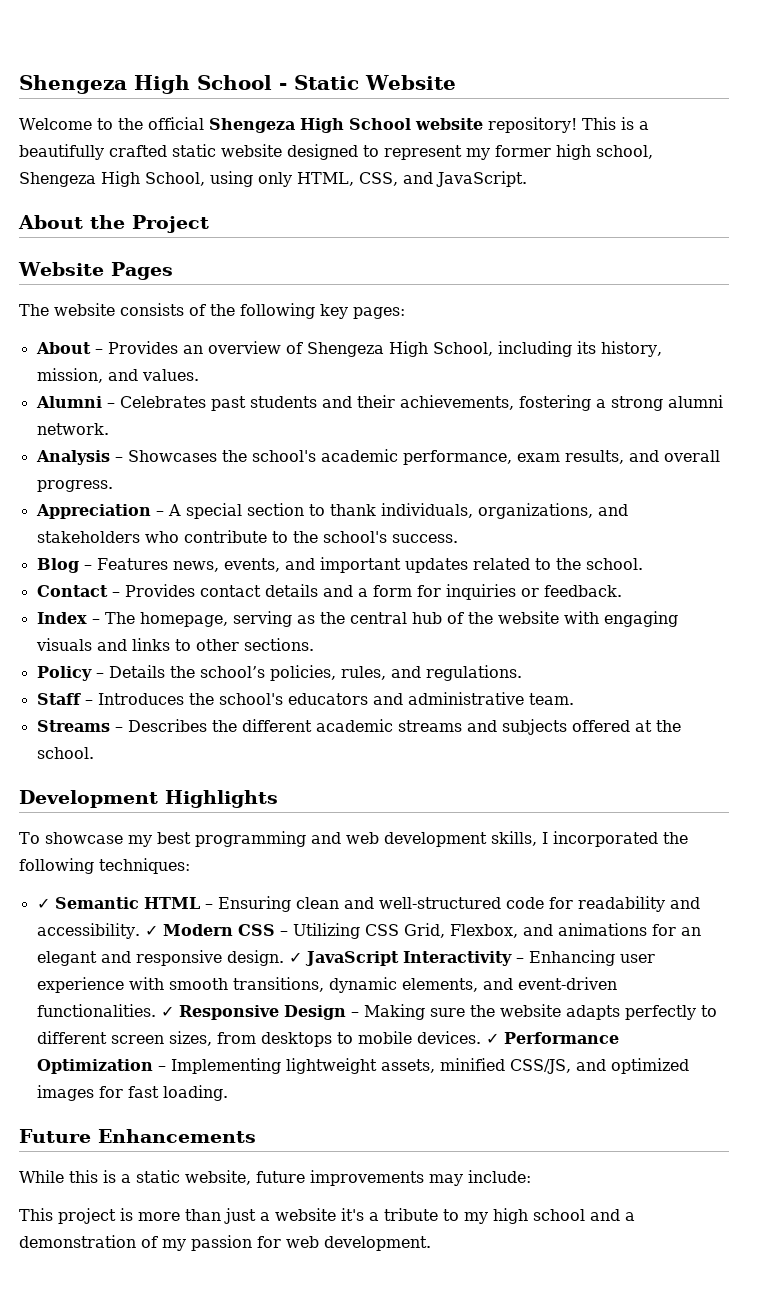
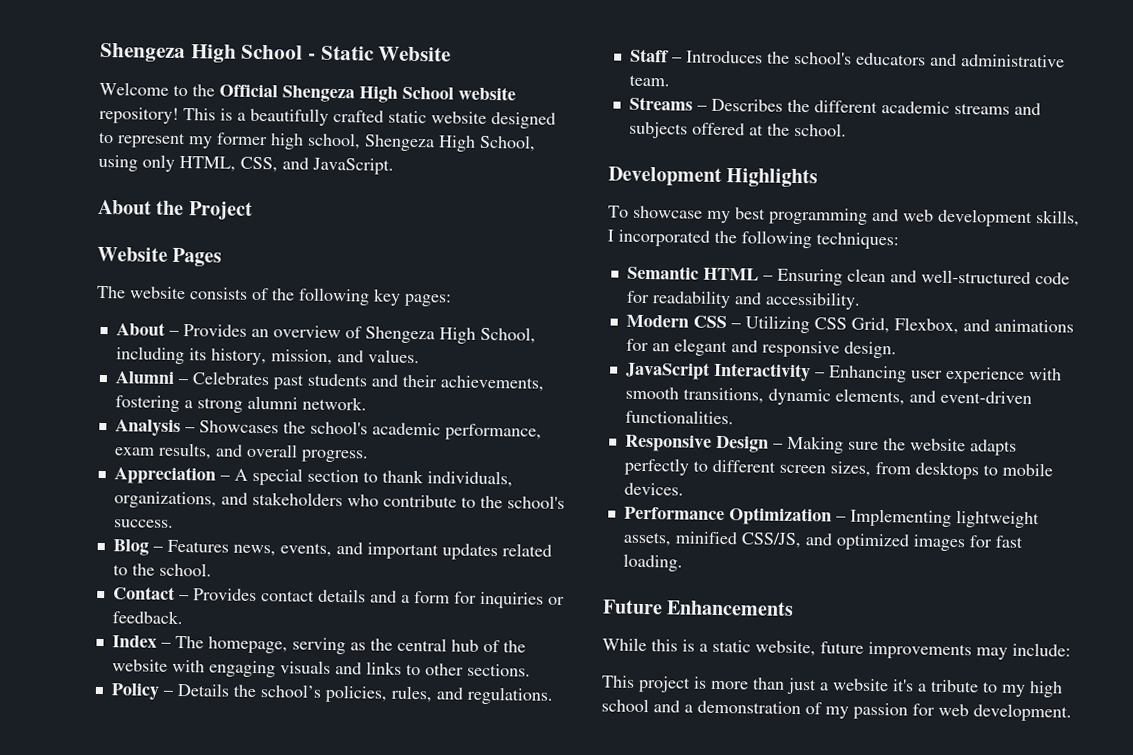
- Welcome to the official Shengeza High School website repository!
+ Welcome to the Official Shengeza High School website repository!
- ✓ Semantic HTML – Ensuring clean and well-structured code for readability and accessibility. ✓ Modern CSS – Utilizing CSS Grid, Flexbox, and animations for an elegant and responsive design. ✓ JavaScript Interactivity – Enhancing user experience with smooth transitions, dynamic elements, and event-driven functionalities. ✓ Responsive Design – Making sure the website adapts perfectly to different screen sizes, from desktops to mobile devices. ✓ Performance Optimization – Implementing lightweight assets, minified CSS/JS, and optimized images for fast loading.
+ Semantic HTML – Ensuring clean and well-structured code for readability and accessibility.
+ Modern CSS – Utilizing CSS Grid, Flexbox, and animations for an elegant and responsive design.
+ JavaScript Interactivity – Enhancing user experience with smooth transitions, dynamic elements, and event-driven functionalities.
+ Responsive Design – Making sure the website adapts perfectly to different screen sizes, from desktops to mobile devices.
+ Performance Optimization – Implementing lightweight assets, minified CSS/JS, and optimized images for fast loading.

